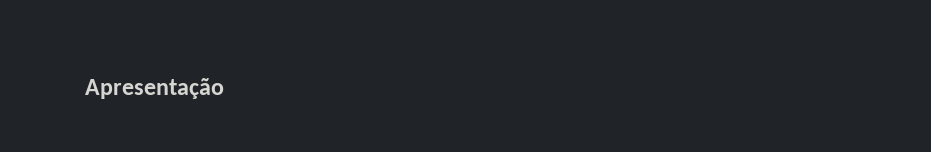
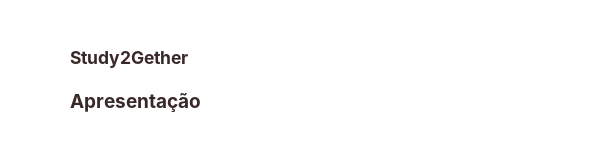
+ Study2Gether

